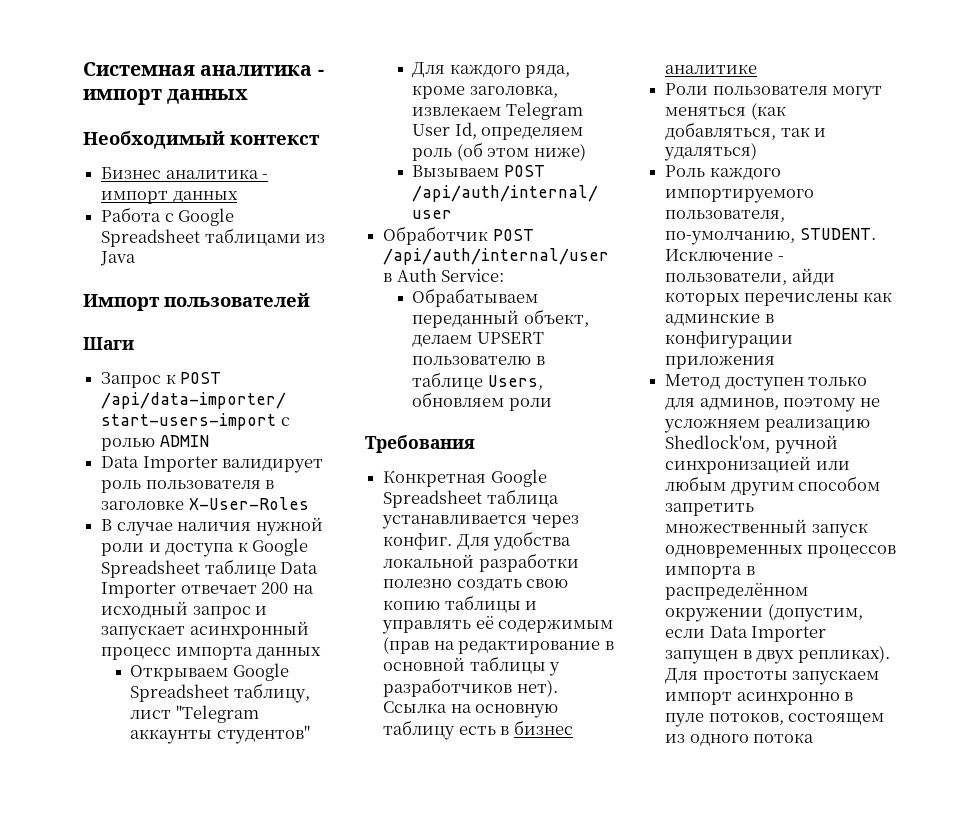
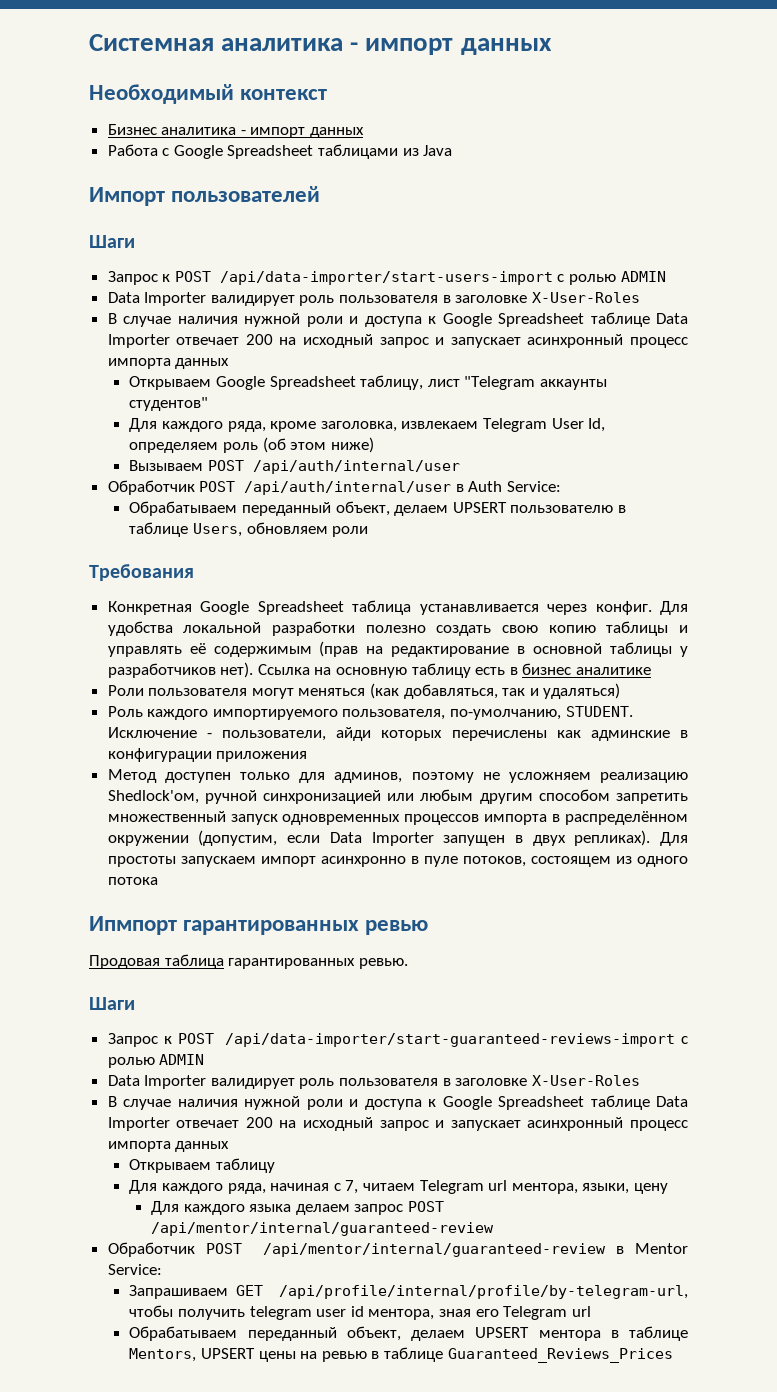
+ Ипмпорт гарантированных ревью
+ Продовая таблица гарантированных ревью.
+ Шаги
+ Запрос к POST /api/data-importer/start-guaranteed-reviews-import с ролью ADMIN
+ Data Importer валидирует роль пользователя в заголовке X-User-Roles
+ В случае наличия нужной роли и доступа к Google Spreadsheet таблице Data Importer отвечает 200 на исходный запрос и запускает асинхронный процесс импорта данных
+ Открываем таблицу
+ Для каждого ряда, начиная с 7, читаем Telegram url ментора, языки, цену
+ Для каждого языка делаем запрос POST /api/mentor/internal/guaranteed-review
+ Обработчик POST /api/mentor/internal/guaranteed-review в Mentor Service:
+ Запрашиваем GET /api/profile/internal/profile/by-telegram-url, чтобы получить telegram user id ментора, зная его Telegram url
+ Обрабатываем переданный объект, делаем UPSERT ментора в таблице Mentors, UPSERT цены на ревью в таблице Guaranteed_Reviews_Prices

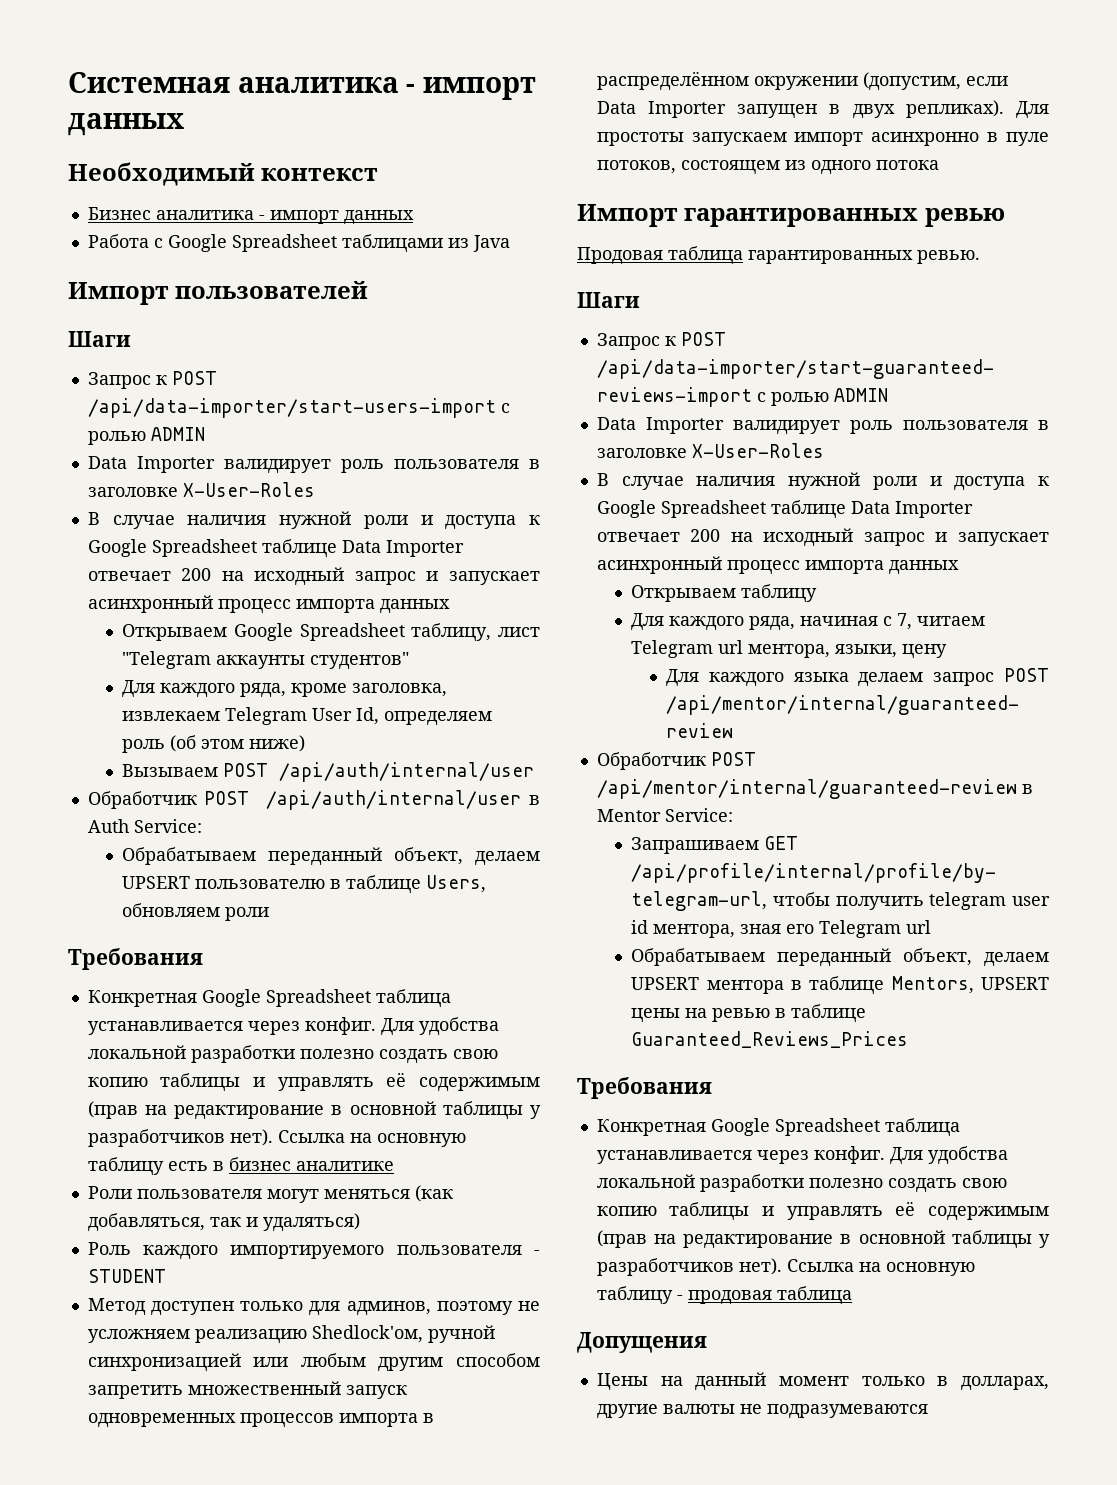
- Роль каждого импортируемого пользователя, по-умолчанию, STUDENT. Исключение - пользователи, айди которых перечислены как админские в конфигурации приложения
+ Роль каждого импортируемого пользователя - STUDENT
- Ипмпорт гарантированных ревью
+ Импорт гарантированных ревью
  Обрабатываем переданный объект, делаем UPSERT ментора в таблице Mentors, UPSERT цены на ревью в таблице Guaranteed_Reviews_Prices
+ Требования
+ Конкретная Google Spreadsheet таблица устанавливается через конфиг. Для удобства локальной разработки полезно создать свою копию таблицы и управлять её содержимым (прав на редактирование в основной таблицы у разработчиков нет). Ссылка на основную таблицу - продовая таблица
+ Допущения
+ Цены на данный момент только в долларах, другие валюты не подразумеваются

